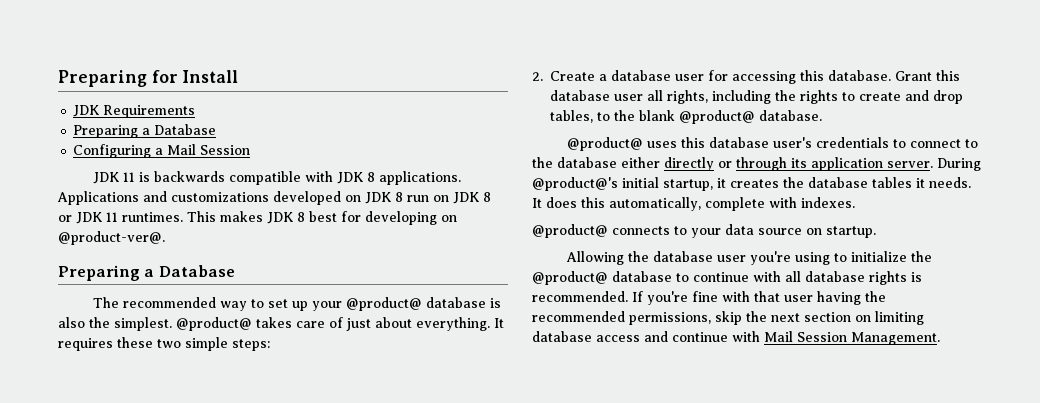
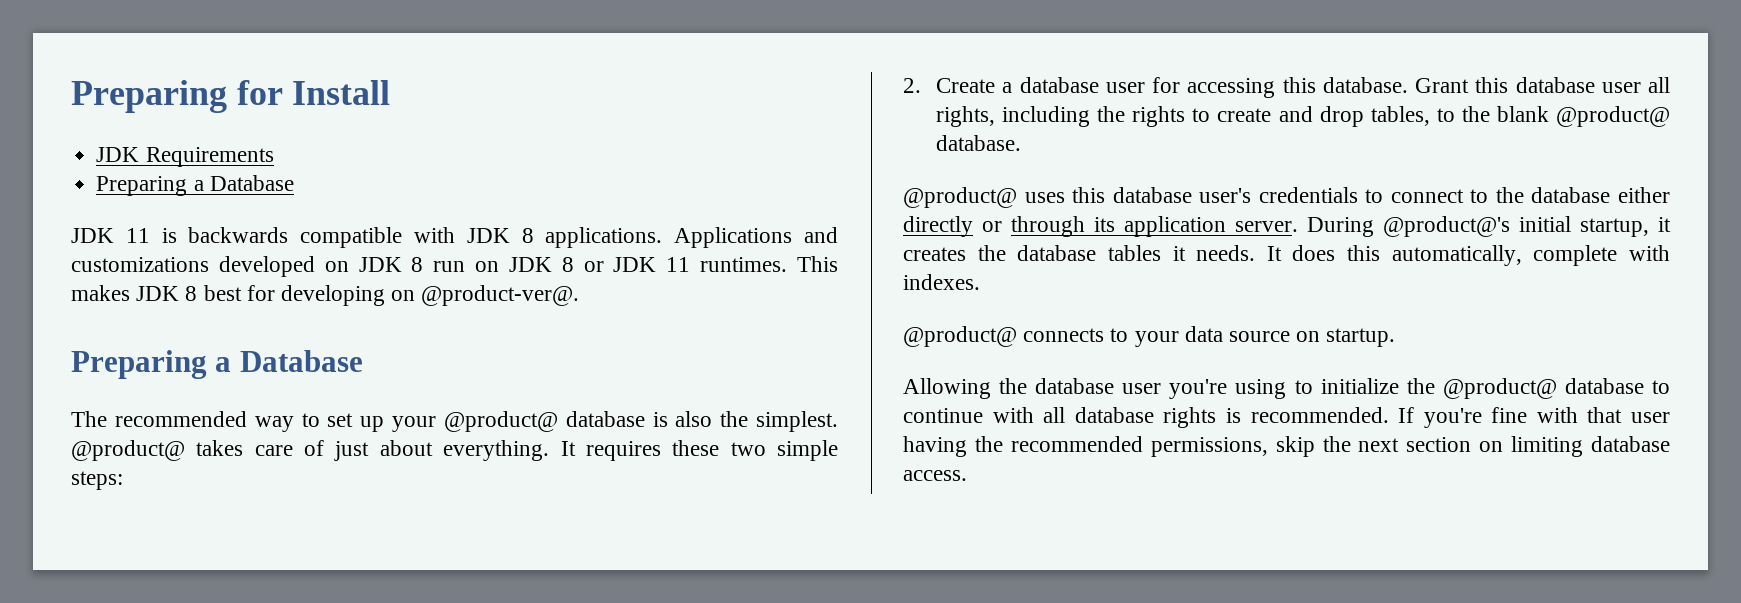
- Configuring a Mail Session
- If you're fine with that user having the recommended permissions, skip the next section on limiting database access and continue with Mail Session Management.
+ If you're fine with that user having the recommended permissions, skip the next section on limiting database access.

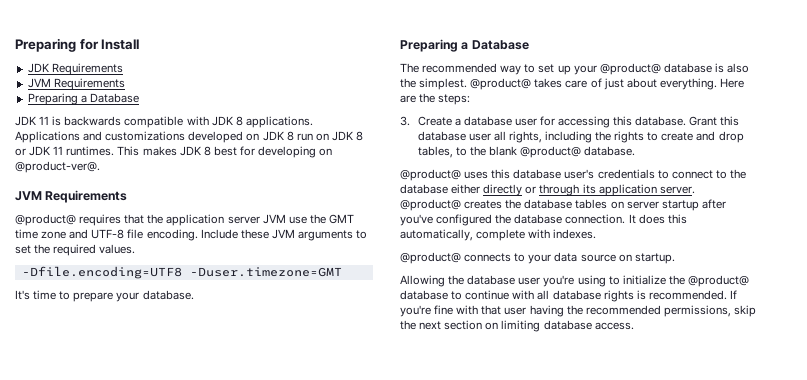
  JDK Requirements
+ JVM Requirements
  This makes JDK 8 best for developing on @product-ver@.
+ JVM Requirements
+ @product@ requires that the application server JVM use the GMT time zone and UTF-8 file encoding. Include these JVM arguments to set the required values.
+ -Dfile.encoding=UTF8 -Duser.timezone=GMT
+ It's time to prepare your database.
- It requires these two simple steps:
+ Here are the steps:
- 2. Create a database user for accessing this database.
+ 3. Create a database user for accessing this database.
- During @product@'s initial startup, it creates the database tables it needs.
+ @product@ creates the database tables on server startup after you've configured the database connection.

